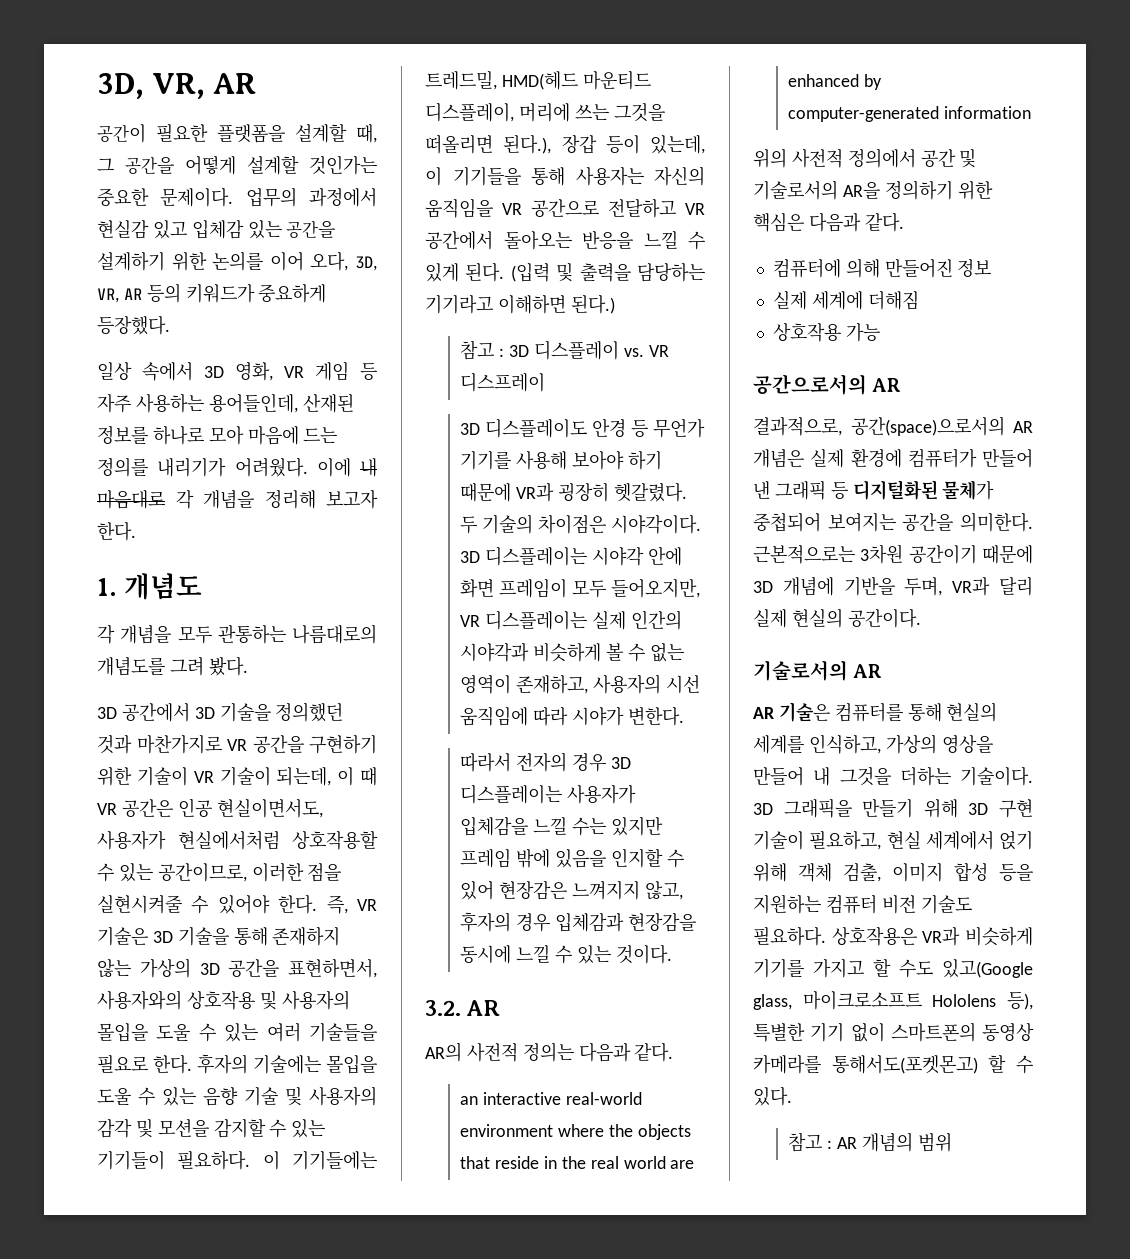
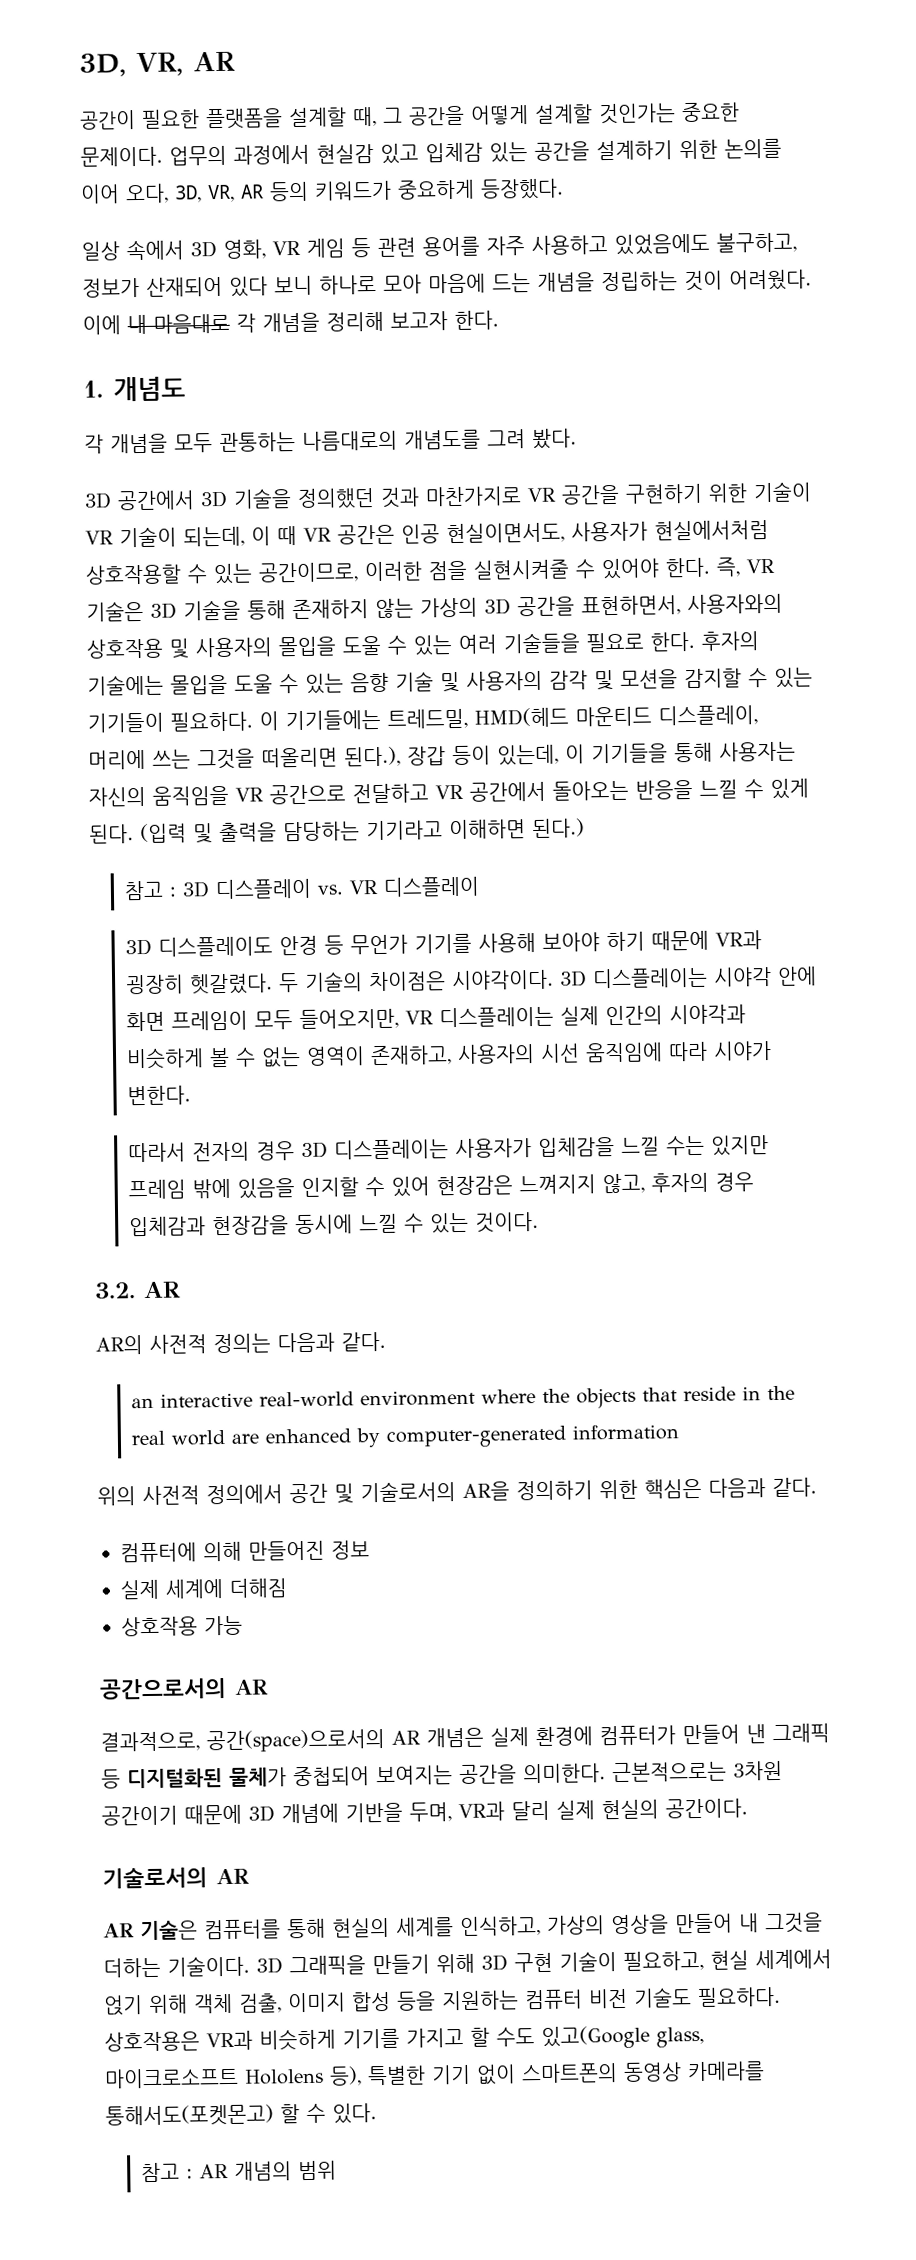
- 일상 속에서 3D 영화, VR 게임 등 자주 사용하는 용어들인데, 산재된 정보를 하나로 모아 마음에 드는 정의를 내리기가 어려웠다.
+ 일상 속에서 3D 영화, VR 게임 등 관련 용어를 자주 사용하고 있었음에도 불구하고, 정보가 산재되어 있다 보니 하나로 모아 마음에 드는 개념을 정립하는 것이 어려웠다.
- 참고 : 3D 디스플레이 vs. VR 디스프레이
+ 참고 : 3D 디스플레이 vs. VR 디스플레이

